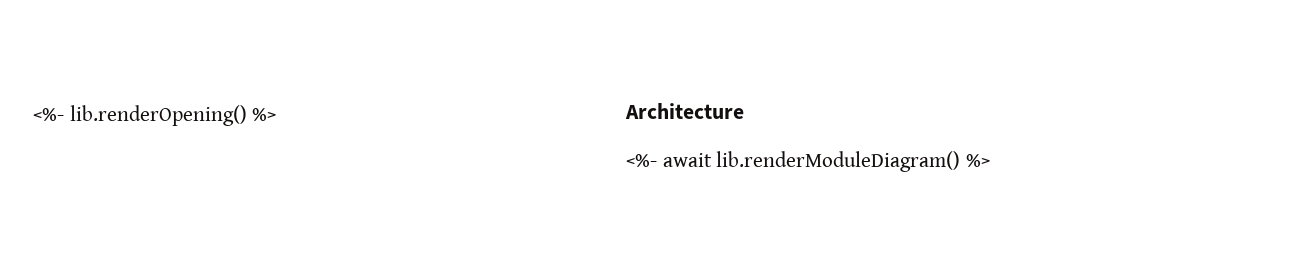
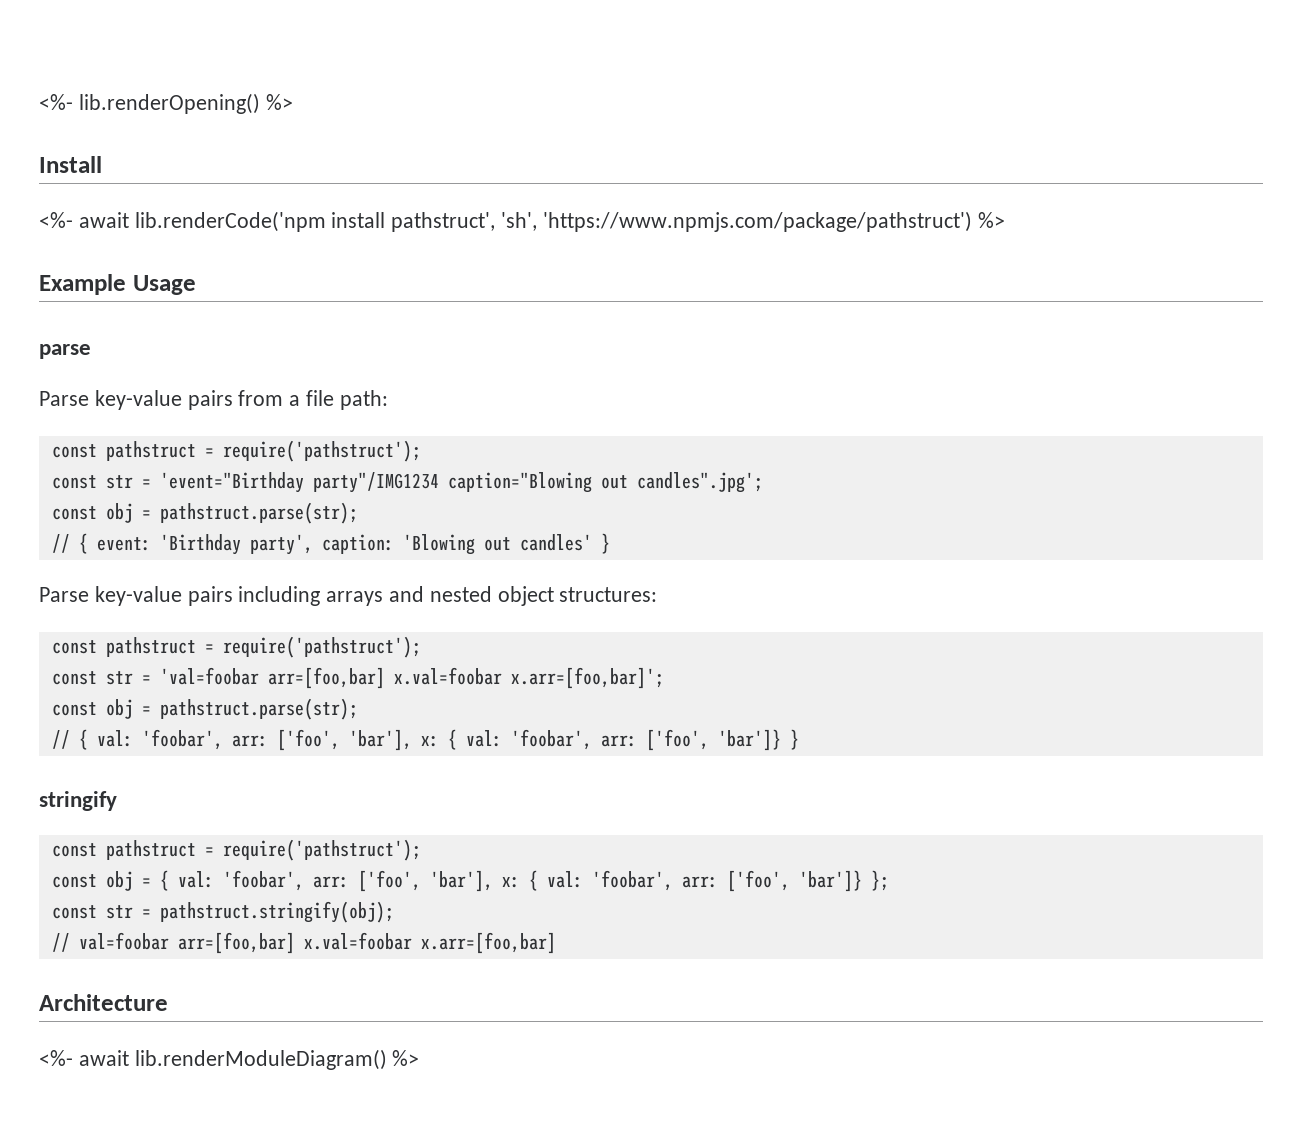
+ Install
+ <%- await lib.renderCode('npm install pathstruct', 'sh', 'https://www.npmjs.com/package/pathstruct') %>
+ Example Usage
+ parse
+ Parse key-value pairs from a file path:
+ const pathstruct = require('pathstruct');
+ const str = 'event="Birthday party"/IMG1234 caption="Blowing out candles".jpg';
+ const obj = pathstruct.parse(str);
+ // { event: 'Birthday party', caption: 'Blowing out candles' }
+ Parse key-value pairs including arrays and nested object structures:
+ const pathstruct = require('pathstruct');
+ const str = 'val=foobar arr=[foo,bar] x.val=foobar x.arr=[foo,bar]';
+ const obj = pathstruct.parse(str);
+ // { val: 'foobar', arr: ['foo', 'bar'], x: { val: 'foobar', arr: ['foo', 'bar']} }
+ stringify
+ const pathstruct = require('pathstruct');
+ const obj = { val: 'foobar', arr: ['foo', 'bar'], x: { val: 'foobar', arr: ['foo', 'bar']} };
+ const str = pathstruct.stringify(obj);
+ // val=foobar arr=[foo,bar] x.val=foobar x.arr=[foo,bar]

